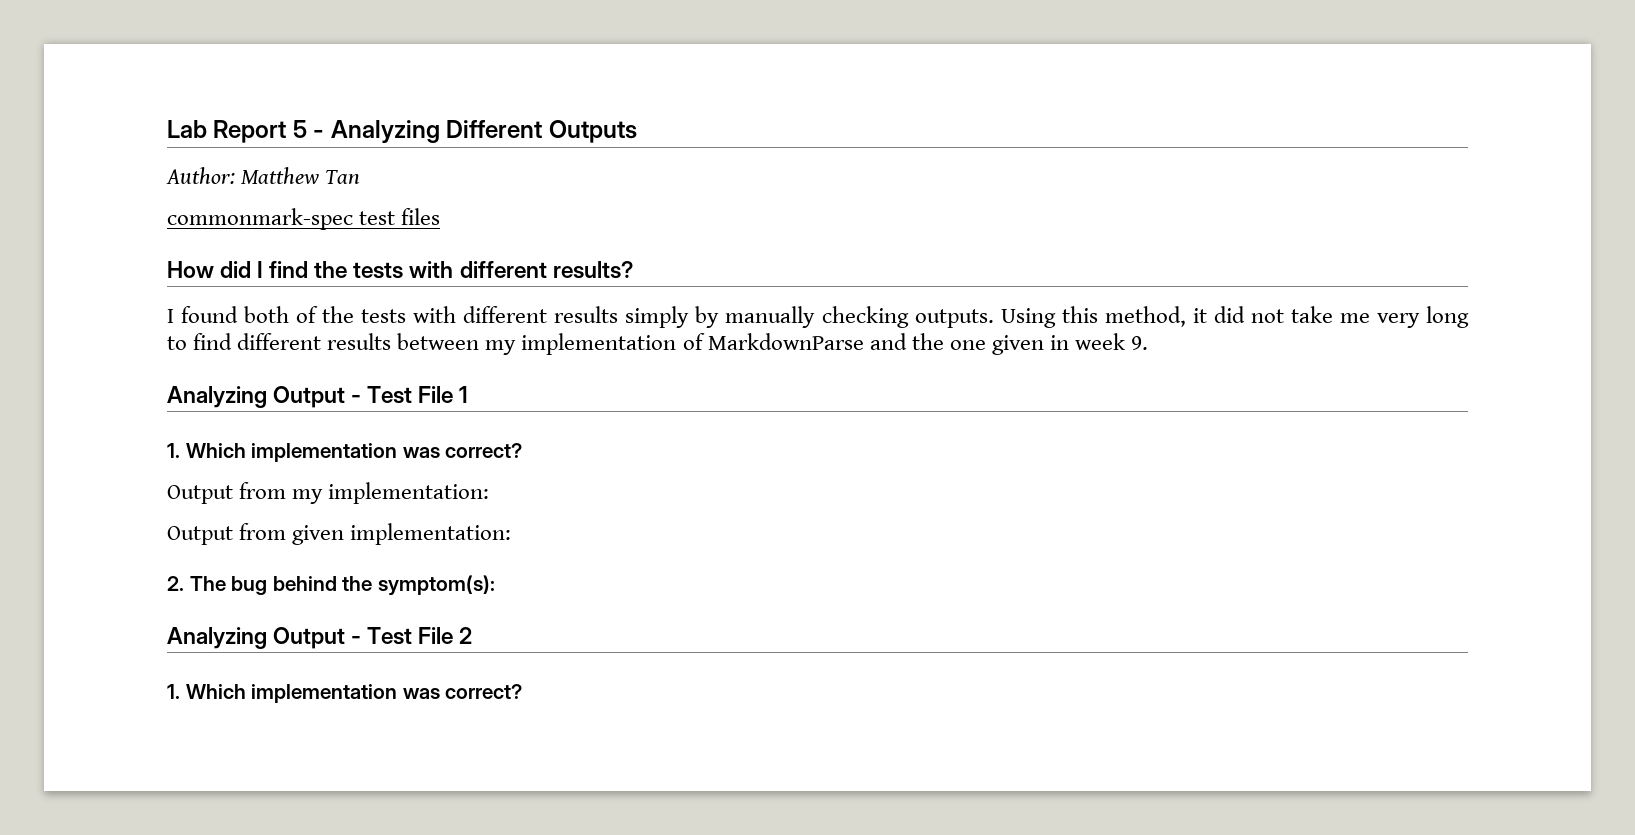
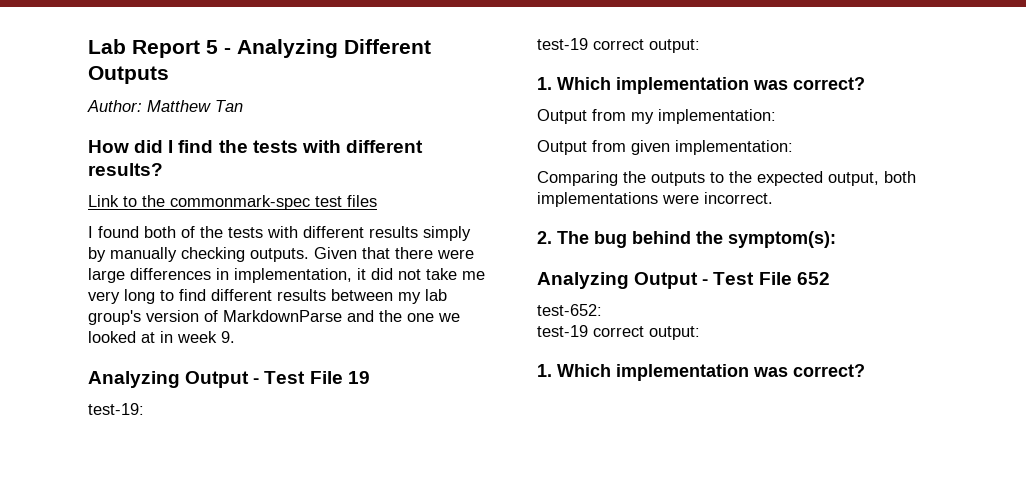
- commonmark-spec test files
+ Link to the commonmark-spec test files
- Using this method, it did not take me very long to find different results between my implementation of MarkdownParse and the one given in week 9.
+ Given that there were large differences in implementation, it did not take me very long to find different results between my lab group's version of MarkdownParse and the one we looked at in week 9.
- Analyzing Output - Test File 1
+ Analyzing Output - Test File 19
+ test-19:
+ test-19 correct output:
+ Comparing the outputs to the expected output, both implementations were incorrect.
- Analyzing Output - Test File 2
+ Analyzing Output - Test File 652
+ test-652:
+ test-19 correct output:

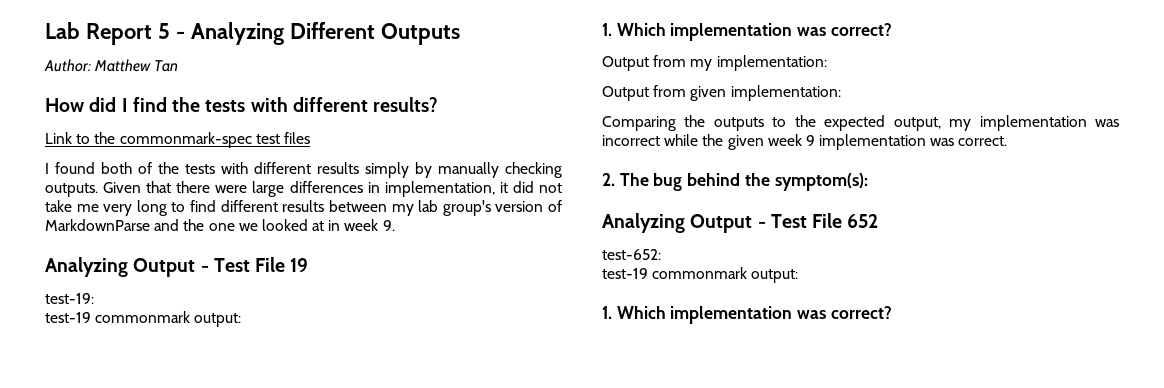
  test-19:
- test-19 correct output:
+ test-19 commonmark output:
- Comparing the outputs to the expected output, both implementations were incorrect.
+ Comparing the outputs to the expected output, my implementation was incorrect while the given week 9 implementation was correct.
  test-652:
- test-19 correct output:
+ test-19 commonmark output:

